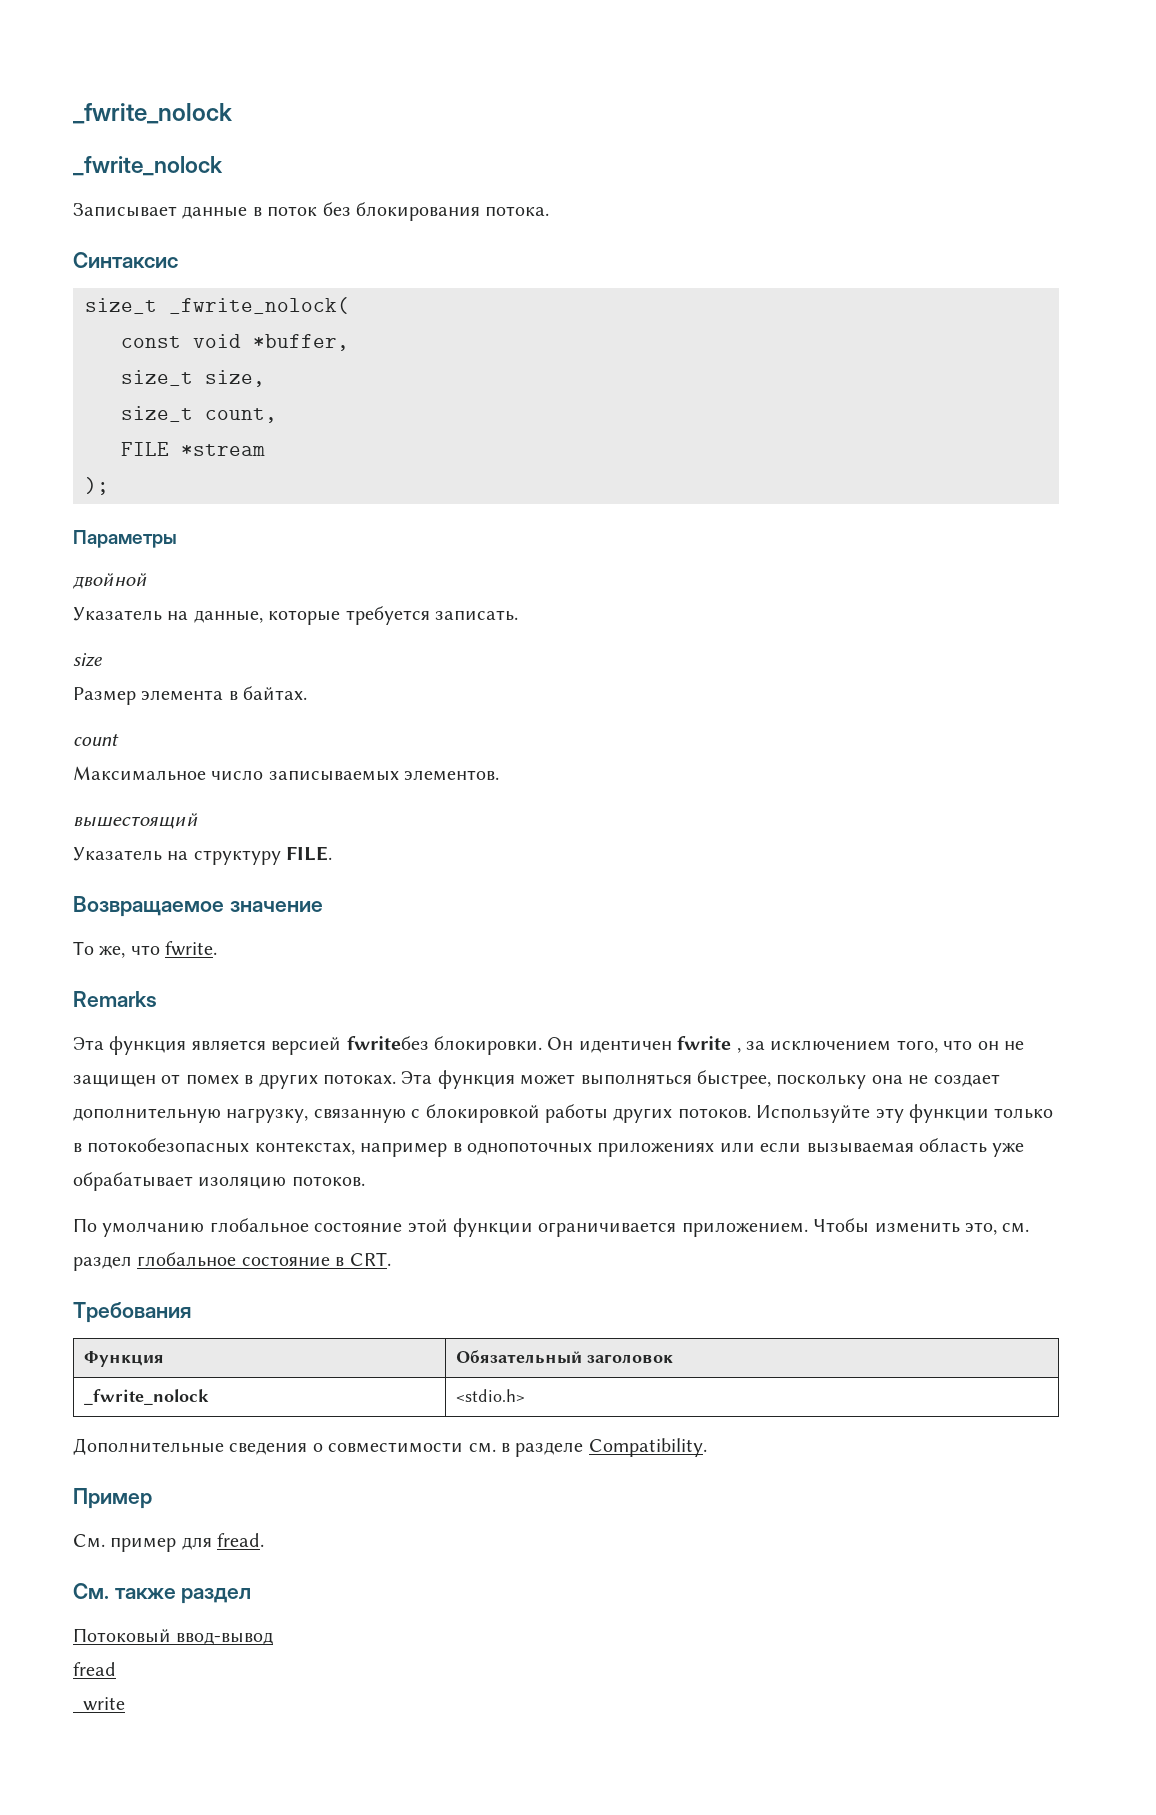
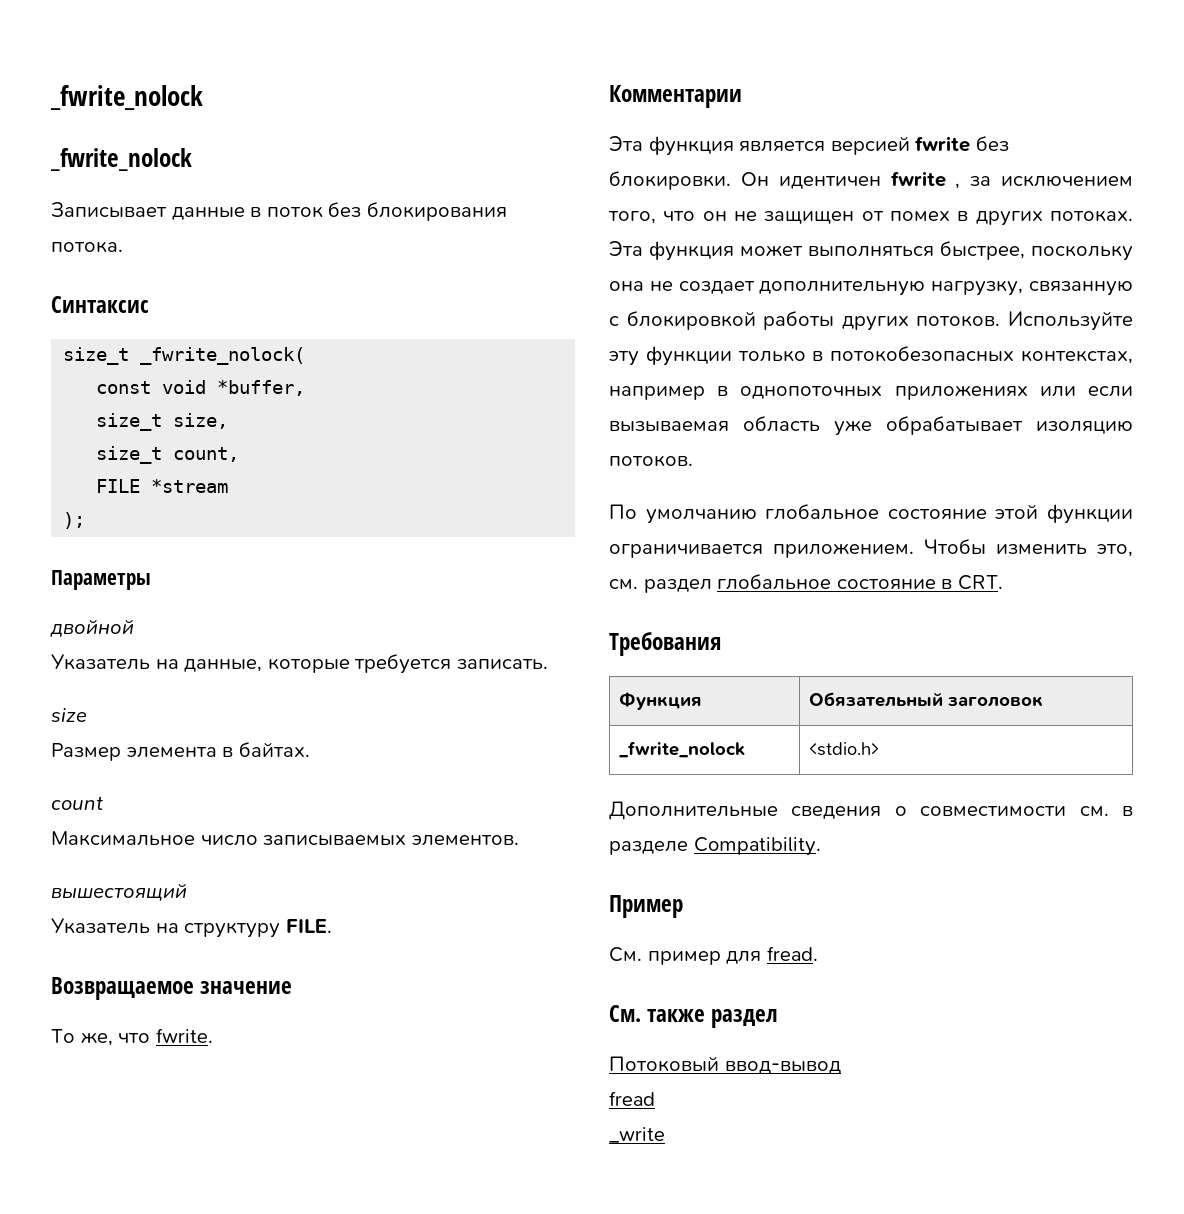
- Remarks
+ Комментарии
- Эта функция является версией fwriteбез блокировки.
+ Эта функция является версией fwrite без блокировки.

